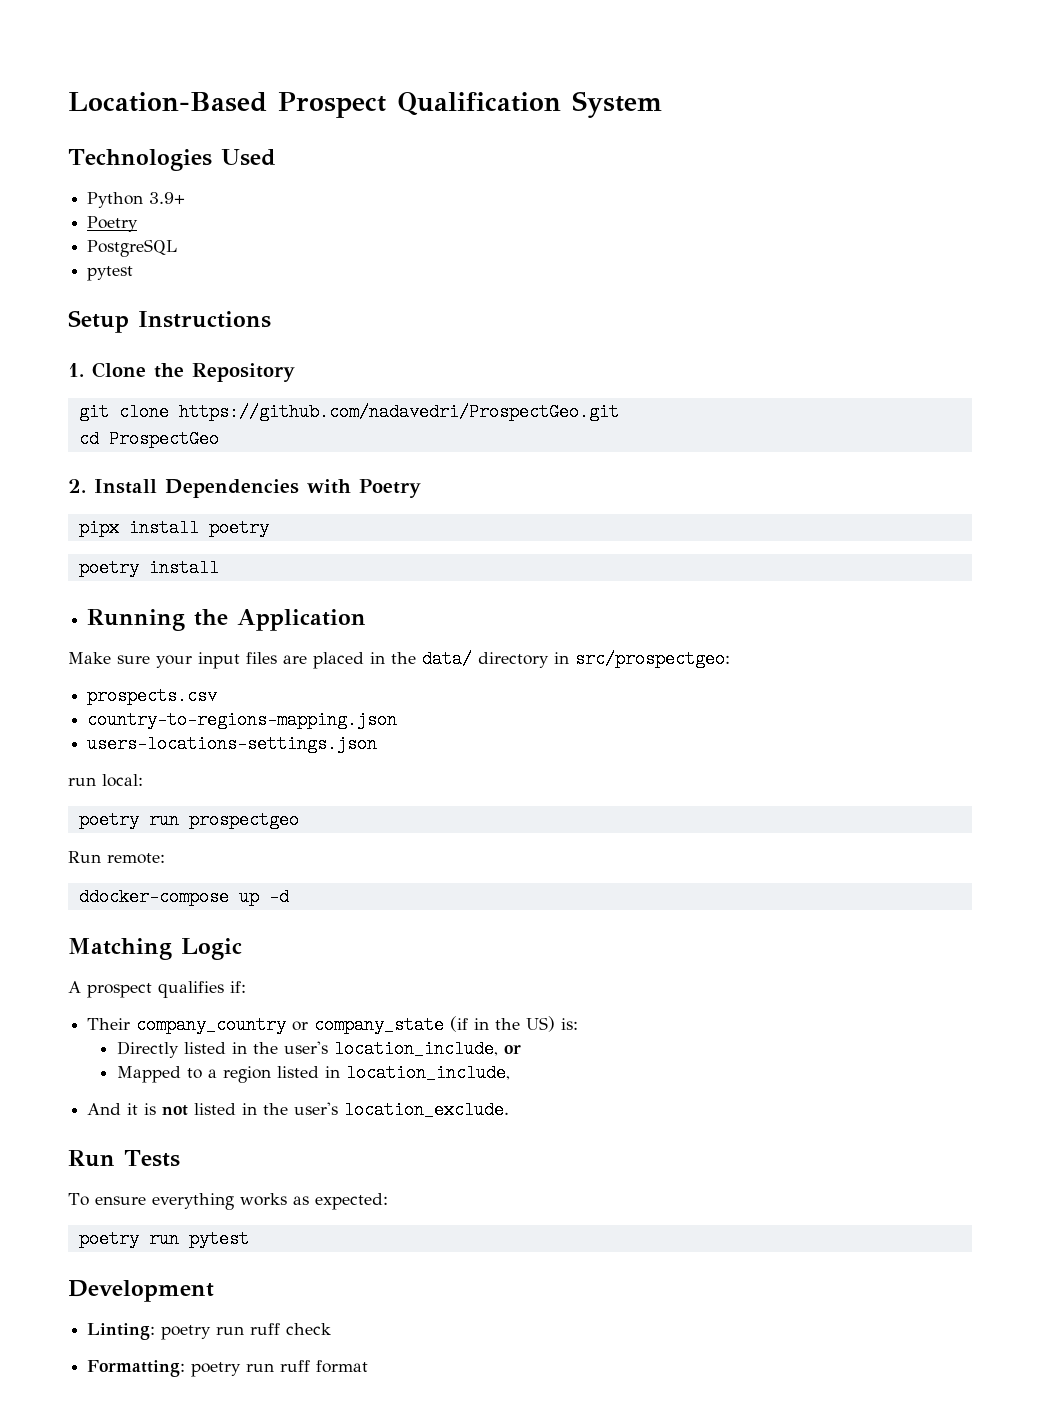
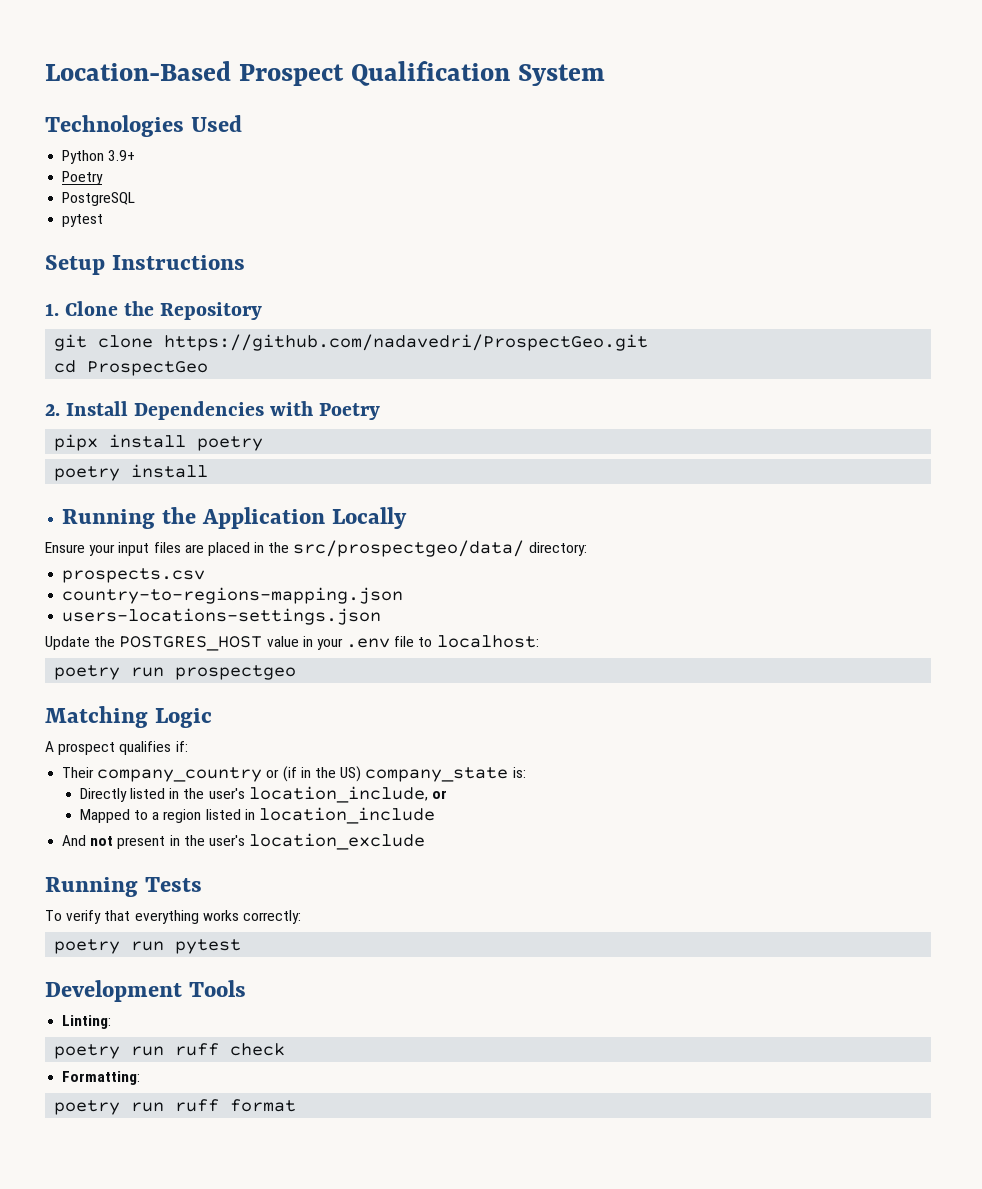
- Running the Application
- Make sure your input files are placed in the data/ directory in src/prospectgeo:
+ Running the Application Locally
+ Ensure your input files are placed in the src/prospectgeo/data/ directory:
- run local:
+ Update the POSTGRES_HOST value in your .env file to localhost:
  poetry run prospectgeo
- Run remote:
- ddocker-compose up -d
- Their company_country or company_state (if in the US) is:
+ Their company_country or (if in the US) company_state is:
- Mapped to a region listed in location_include,
+ Mapped to a region listed in location_include
- And it is not listed in the user's location_exclude.
- Run Tests
+ And not present in the user's location_exclude
+ Running Tests
- To ensure everything works as expected:
+ To verify that everything works correctly:
- Development
+ Development Tools
- Linting: poetry run ruff check
+ Linting:
+ poetry run ruff check
- Formatting: poetry run ruff format
+ Formatting:
+ poetry run ruff format

